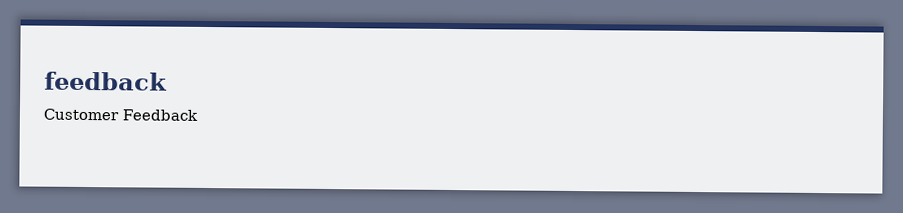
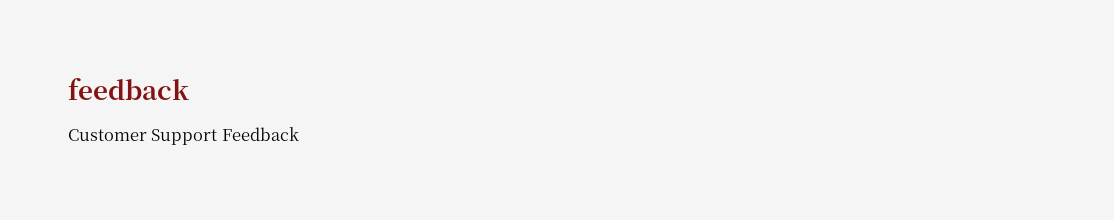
- Customer Feedback
+ Customer Support Feedback

